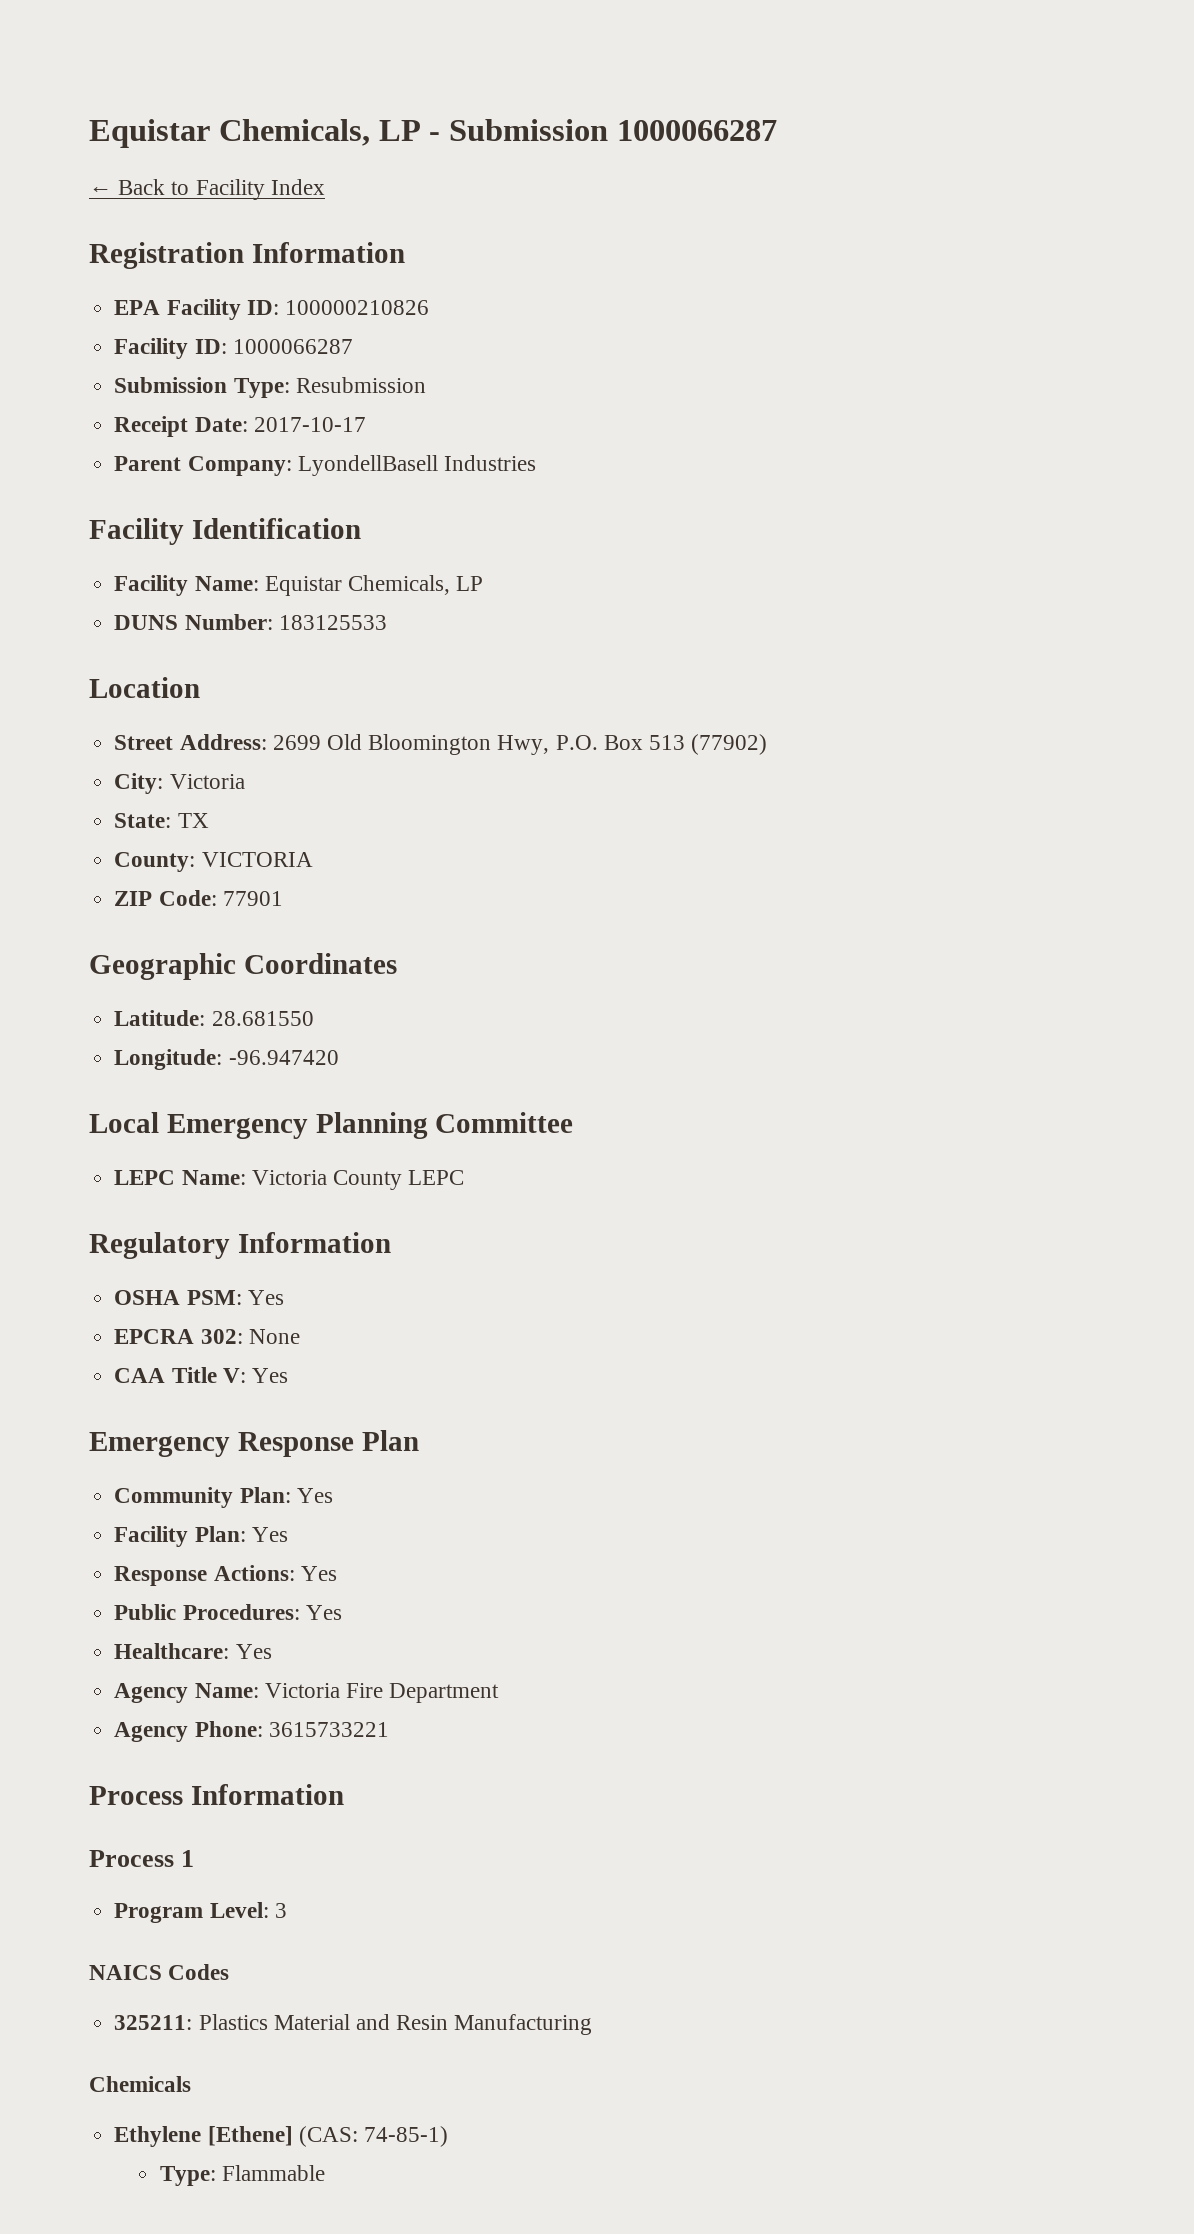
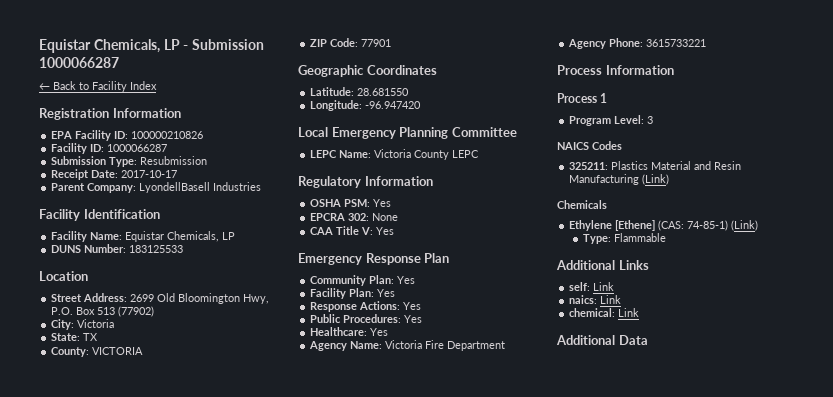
- 325211: Plastics Material and Resin Manufacturing
+ 325211: Plastics Material and Resin Manufacturing (Link)
- Ethylene [Ethene] (CAS: 74-85-1)
+ Ethylene [Ethene] (CAS: 74-85-1) (Link)
+ Additional Links
+ self: Link
+ naics: Link
+ chemical: Link
+ Additional Data

